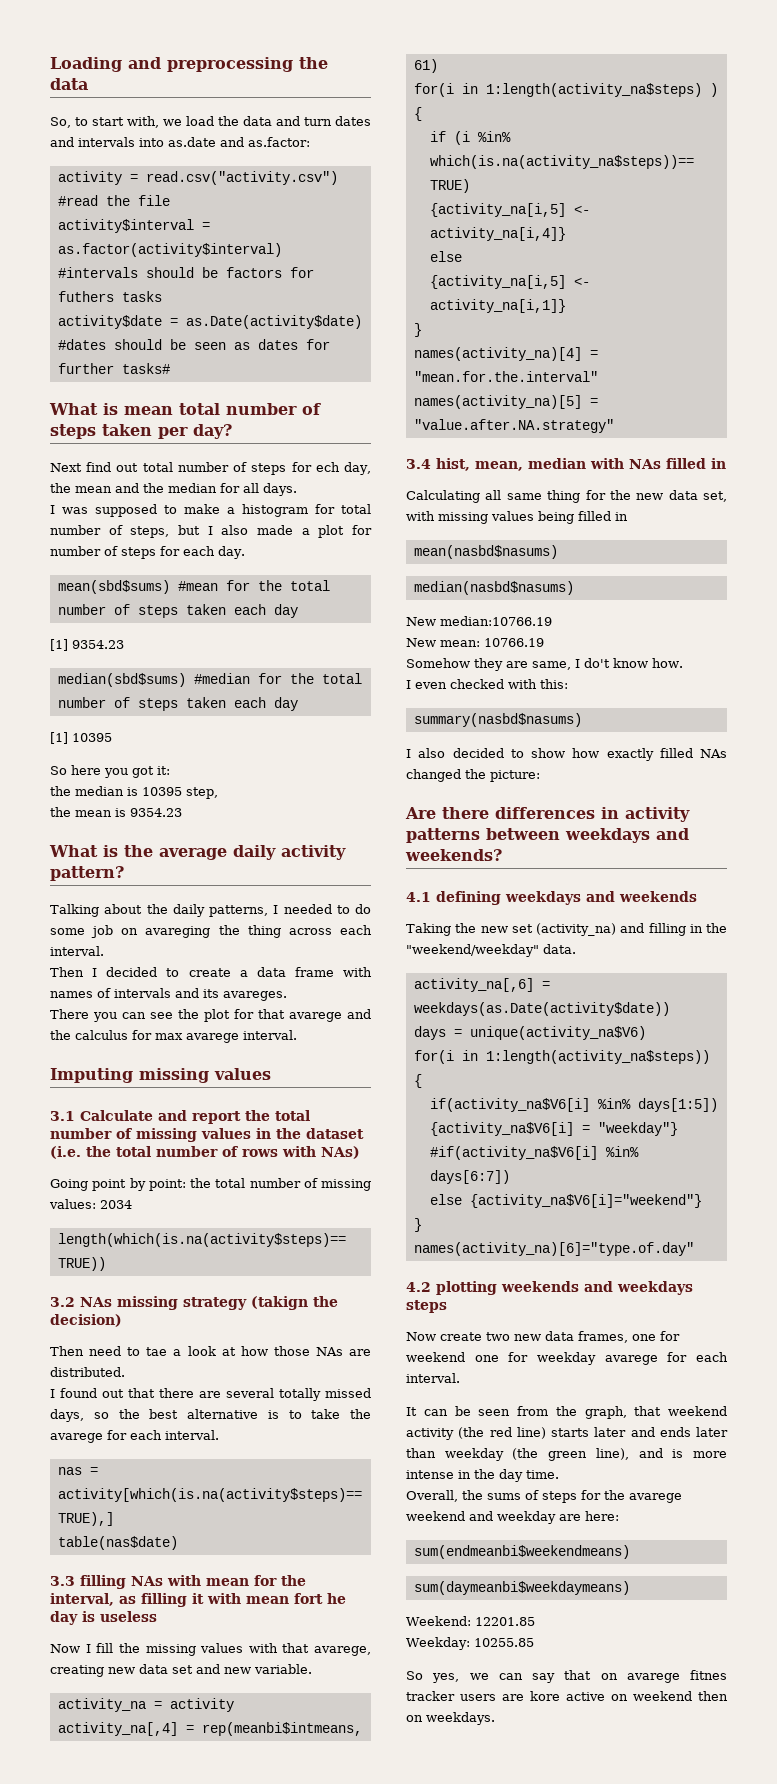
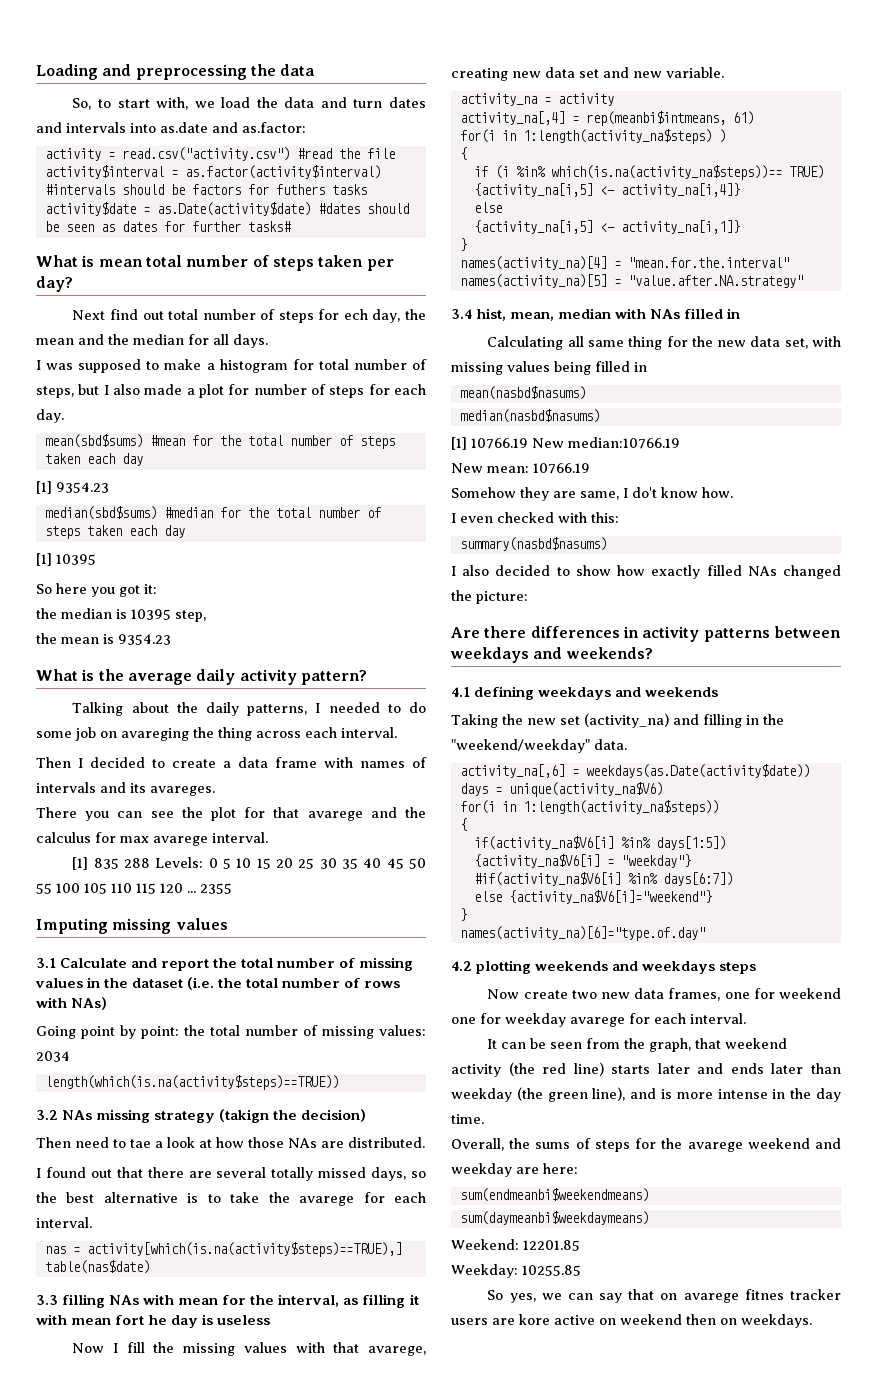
+ [1] 835 288 Levels: 0 5 10 15 20 25 30 35 40 45 50 55 100 105 110 115 120 ... 2355
- New median:10766.19
+ [1] 10766.19 New median:10766.19

